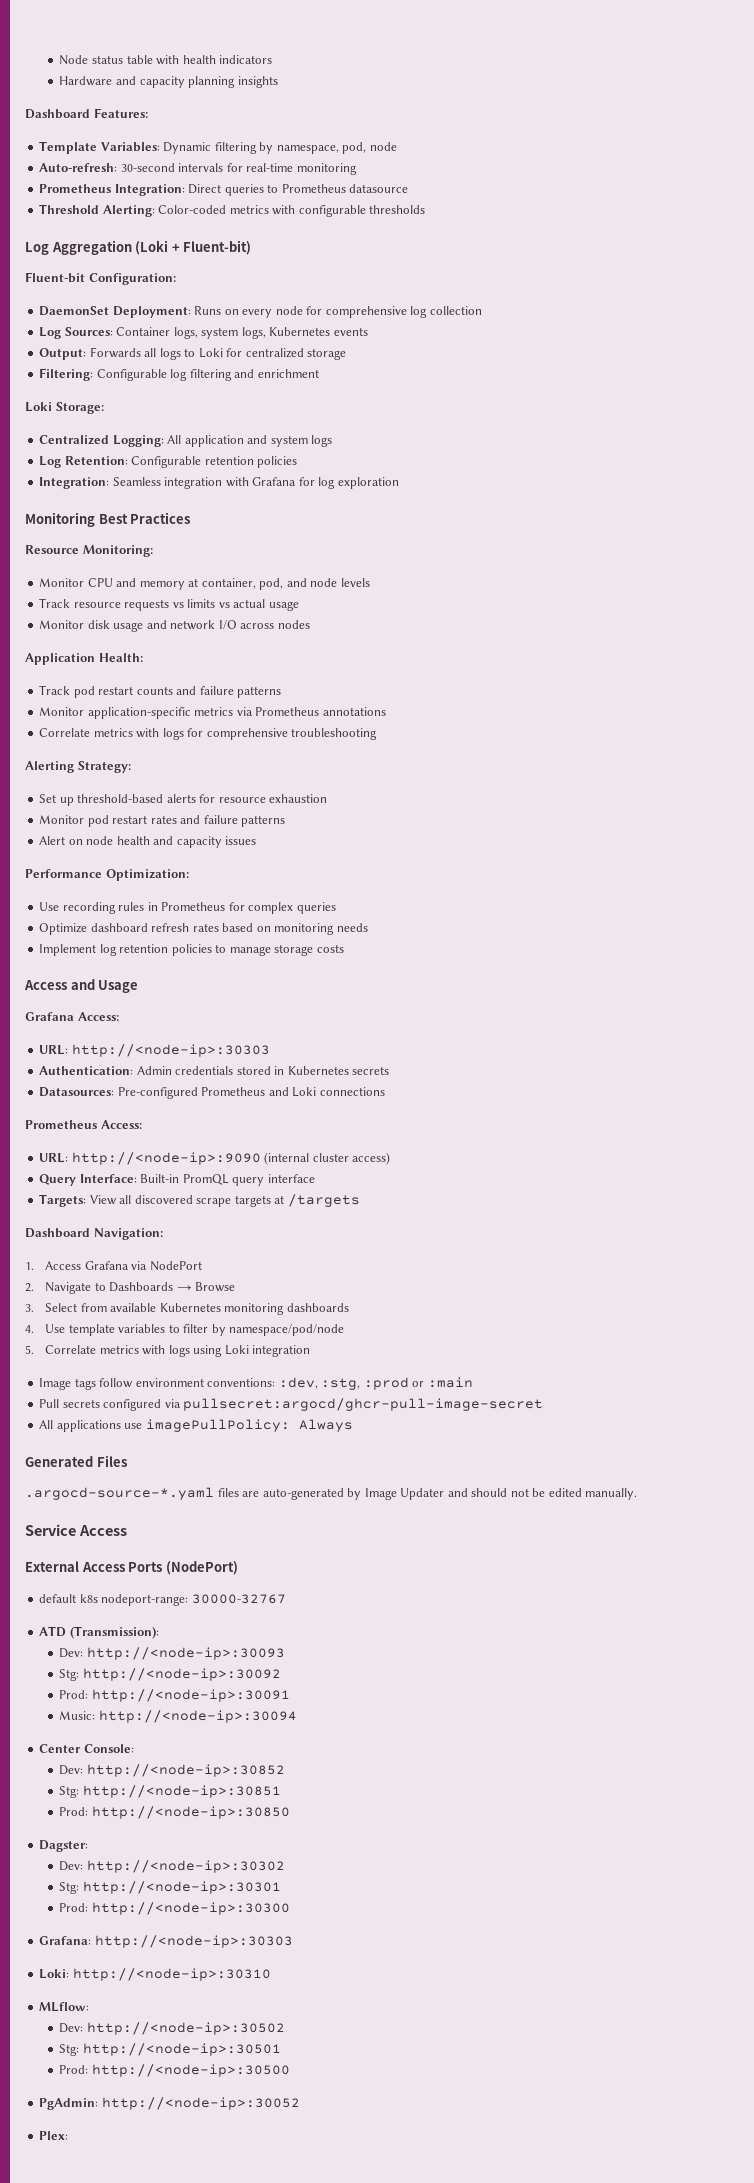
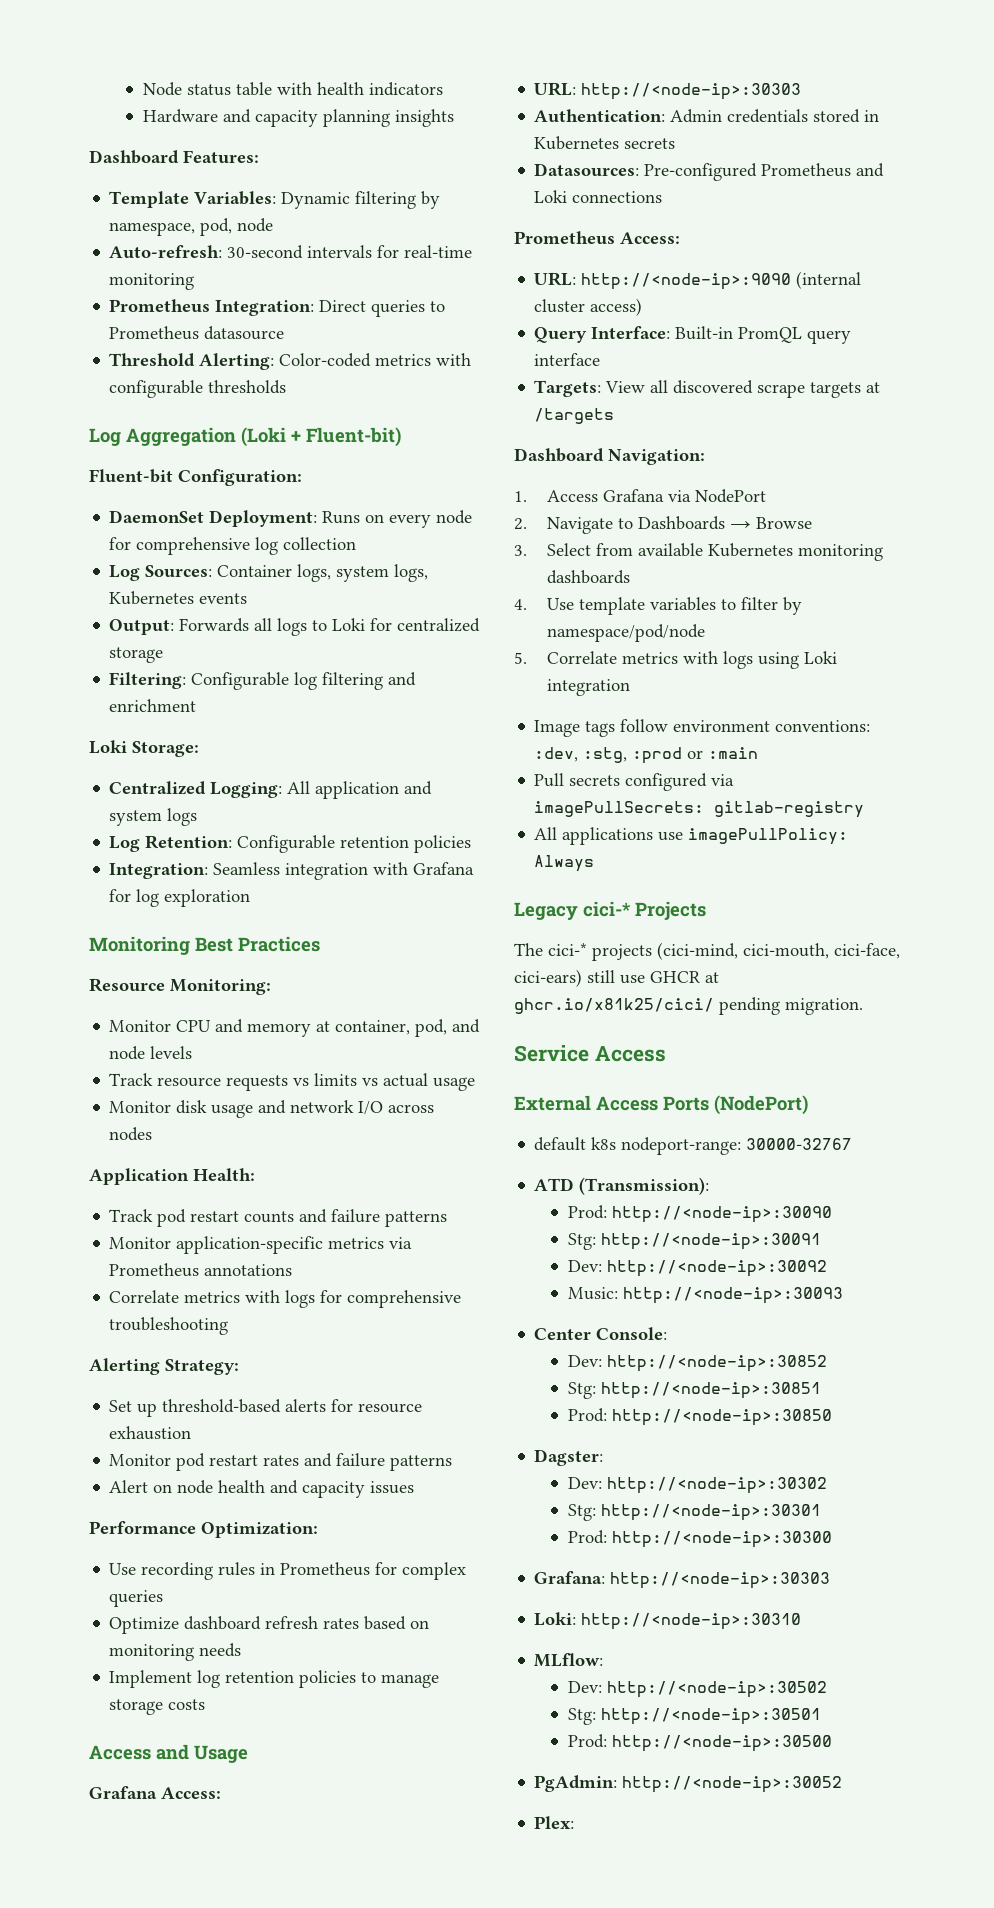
- Pull secrets configured via pullsecret:argocd/ghcr-pull-image-secret
+ Pull secrets configured via imagePullSecrets: gitlab-registry
- Generated Files
- .argocd-source-*.yaml files are auto-generated by Image Updater and should not be edited manually.
+ Legacy cici-* Projects
+ The cici-* projects (cici-mind, cici-mouth, cici-face, cici-ears) still use GHCR at ghcr.io/x81k25/cici/ pending migration.
- Dev: http://<node-ip>:30093
- Stg: http://<node-ip>:30092
+ Prod: http://<node-ip>:30090
+ Stg: http://<node-ip>:30091
+ Dev: http://<node-ip>:30092
- Prod: http://<node-ip>:30091
- Music: http://<node-ip>:30094
+ Music: http://<node-ip>:30093

